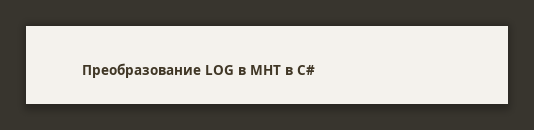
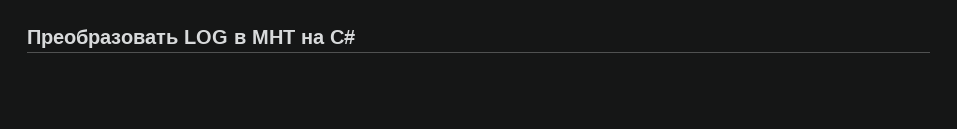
- Преобразование LOG в MHT в C#
+ Преобразовать LOG в MHT на C#

